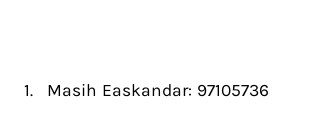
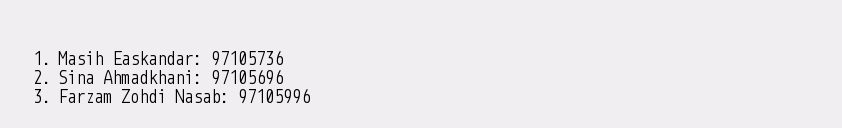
+ 2. Sina Ahmadkhani: 97105696
+ 3. Farzam Zohdi Nasab: 97105996

